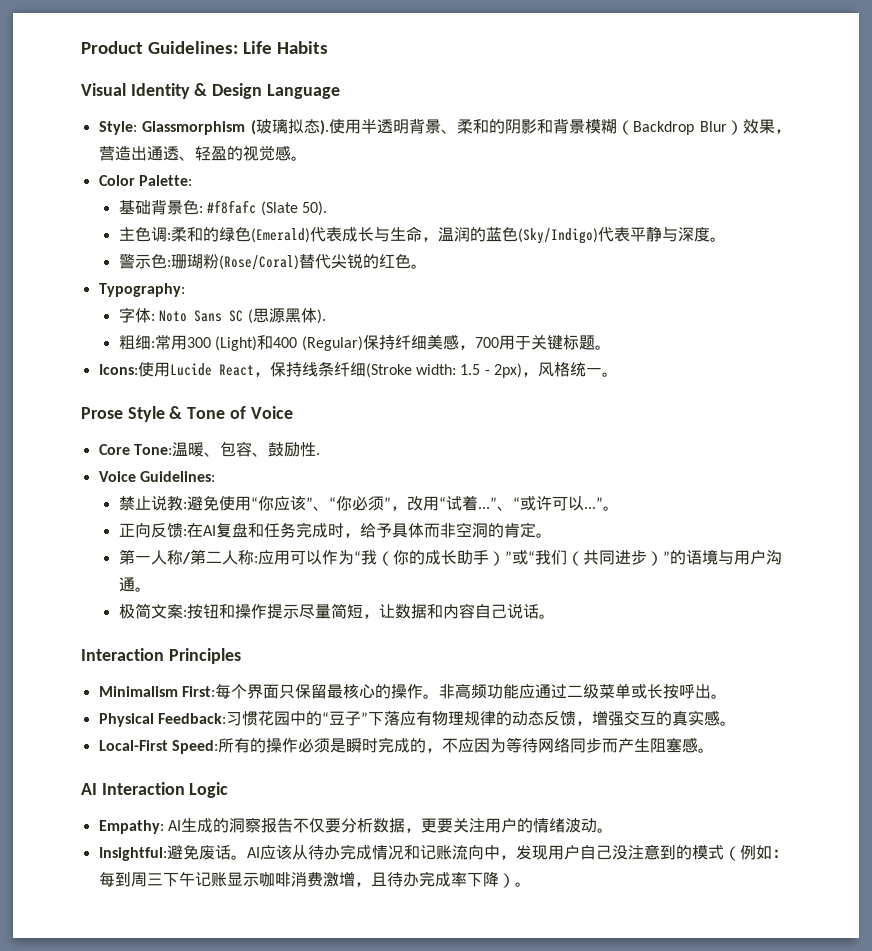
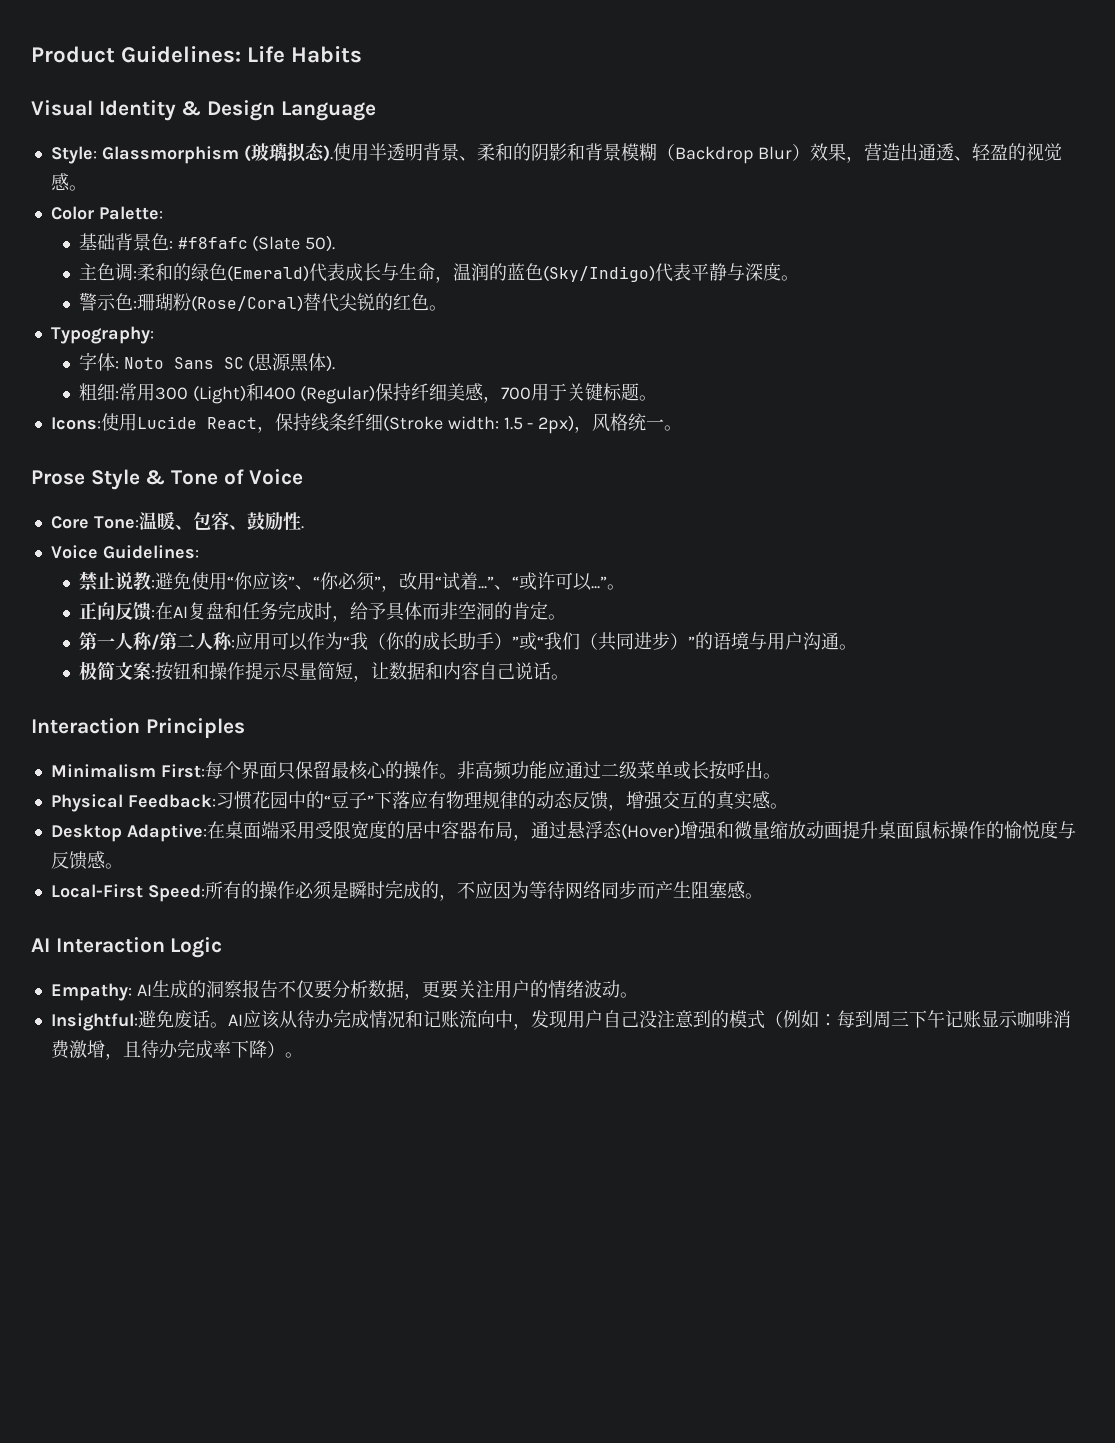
+ Desktop Adaptive:在桌面端采用受限宽度的居中容器布局，通过悬浮态(Hover)增强和微量缩放动画提升桌面鼠标操作的愉悦度与反馈感。

